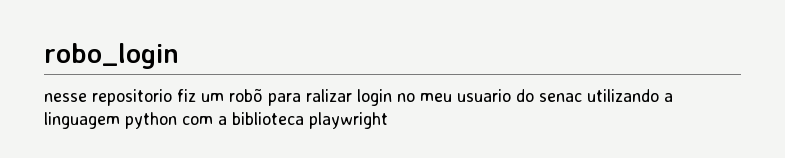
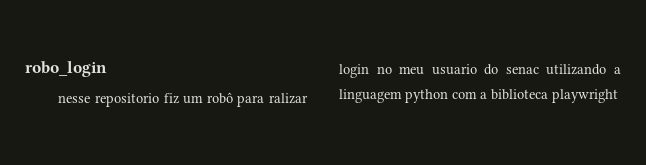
- nesse repositorio fiz um robõ para ralizar login no meu usuario do senac utilizando a linguagem python com a biblioteca playwright
+ nesse repositorio fiz um robô para ralizar login no meu usuario do senac utilizando a linguagem python com a biblioteca playwright

